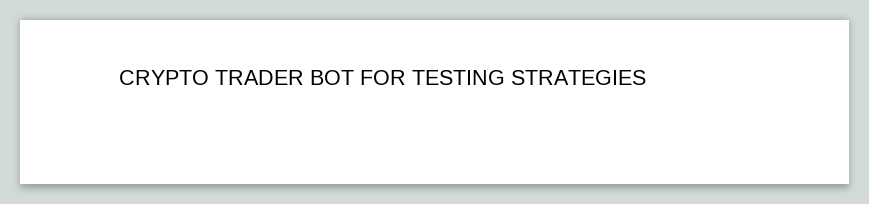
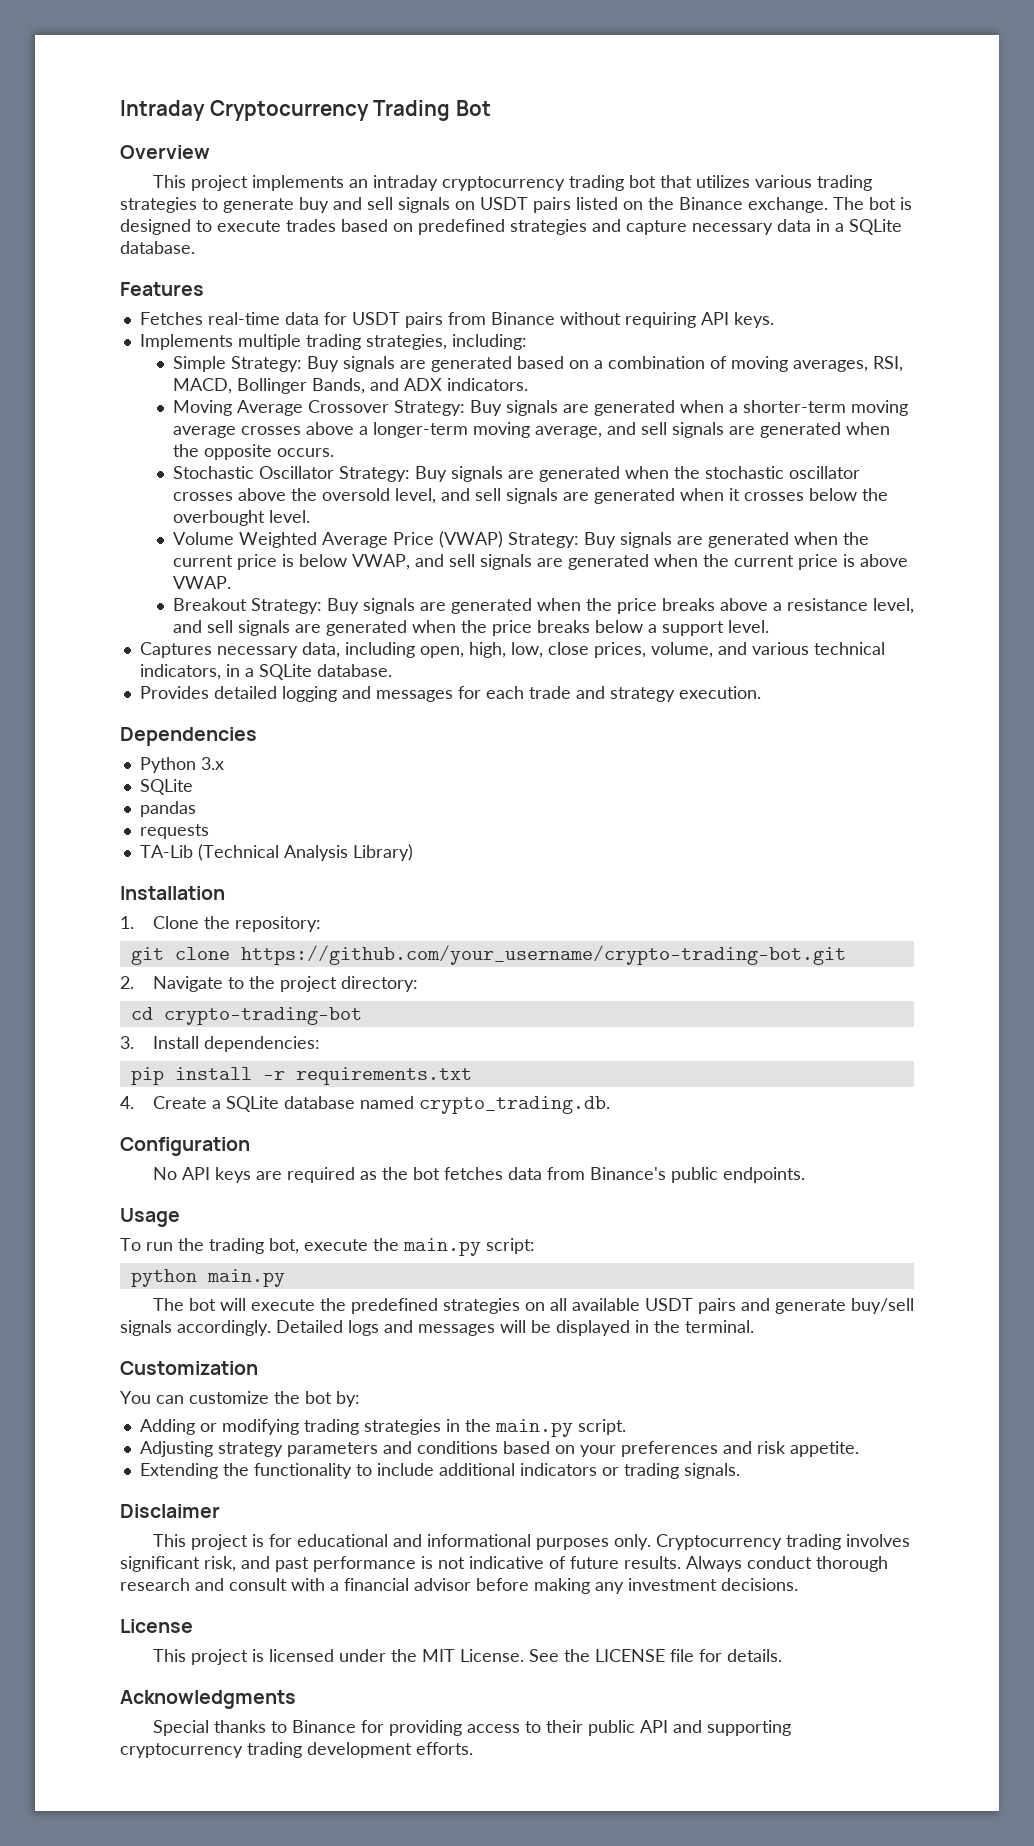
- CRYPTO TRADER BOT FOR TESTING STRATEGIES
+ Intraday Cryptocurrency Trading Bot
+ Overview
+ This project implements an intraday cryptocurrency trading bot that utilizes various trading strategies to generate buy and sell signals on USDT pairs listed on the Binance exchange. The bot is designed to execute trades based on predefined strategies and capture necessary data in a SQLite database.
+ Features
+ Fetches real-time data for USDT pairs from Binance without requiring API keys.
+ Implements multiple trading strategies, including:
+ Simple Strategy: Buy signals are generated based on a combination of moving averages, RSI, MACD, Bollinger Bands, and ADX indicators.
+ Moving Average Crossover Strategy: Buy signals are generated when a shorter-term moving average crosses above a longer-term moving average, and sell signals are generated when the opposite occurs.
+ Stochastic Oscillator Strategy: Buy signals are generated when the stochastic oscillator crosses above the oversold level, and sell signals are generated when it crosses below the overbought level.
+ Volume Weighted Average Price (VWAP) Strategy: Buy signals are generated when the current price is below VWAP, and sell signals are generated when the current price is above VWAP.
+ Breakout Strategy: Buy signals are generated when the price breaks above a resistance level, and sell signals are generated when the price breaks below a support level.
+ Captures necessary data, including open, high, low, close prices, volume, and various technical indicators, in a SQLite database.
+ Provides detailed logging and messages for each trade and strategy execution.
+ Dependencies
+ Python 3.x
+ SQLite
+ pandas
+ requests
+ TA-Lib (Technical Analysis Library)
+ Installation
+ 1. Clone the repository:
+ git clone https://github.com/your_username/crypto-trading-bot.git
+ 2. Navigate to the project directory:
+ cd crypto-trading-bot
+ 3. Install dependencies:
+ pip install -r requirements.txt
+ 4. Create a SQLite database named crypto_trading.db.
+ Configuration
+ No API keys are required as the bot fetches data from Binance's public endpoints.
+ Usage
+ To run the trading bot, execute the main.py script:
+ python main.py
+ The bot will execute the predefined strategies on all available USDT pairs and generate buy/sell signals accordingly. Detailed logs and messages will be displayed in the terminal.
+ Customization
+ You can customize the bot by:
+ Adding or modifying trading strategies in the main.py script.
+ Adjusting strategy parameters and conditions based on your preferences and risk appetite.
+ Extending the functionality to include additional indicators or trading signals.
+ Disclaimer
+ This project is for educational and informational purposes only. Cryptocurrency trading involves significant risk, and past performance is not indicative of future results. Always conduct thorough research and consult with a financial advisor before making any investment decisions.
+ License
+ This project is licensed under the MIT License. See the LICENSE file for details.
+ Acknowledgments
+ Special thanks to Binance for providing access to their public API and supporting cryptocurrency trading development efforts.

